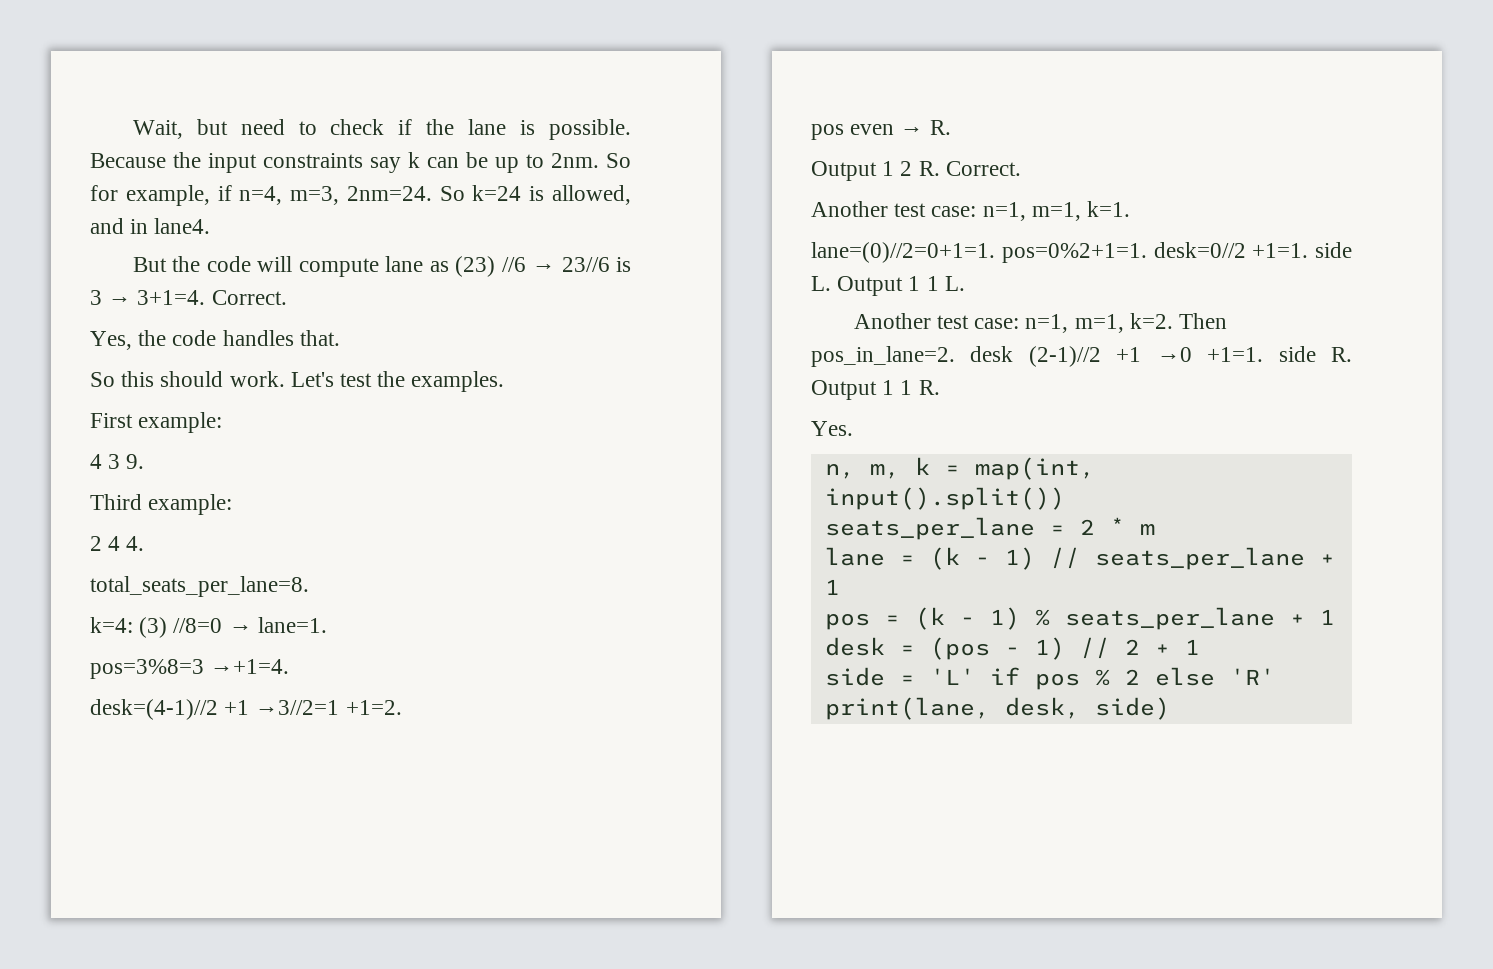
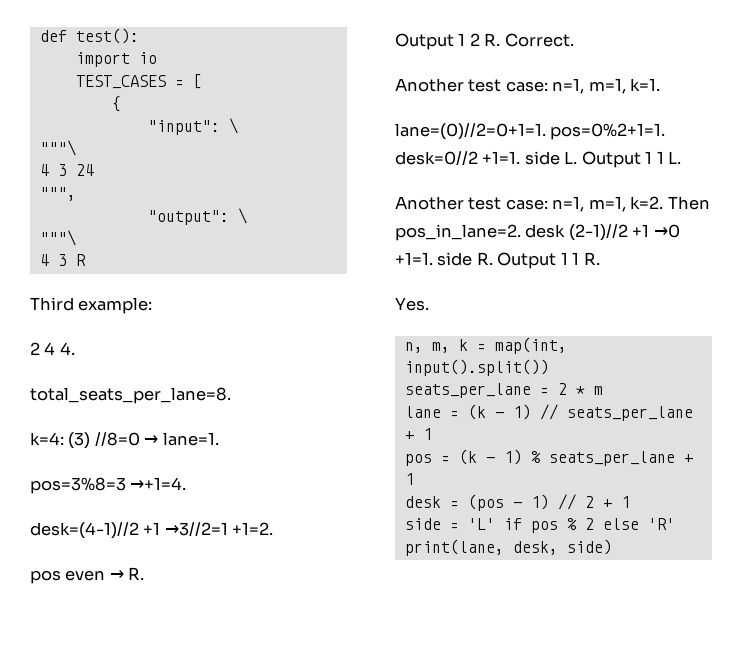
- Wait, but need to check if the lane is possible. Because the input constraints say k can be up to 2nm. So for example, if n=4, m=3, 2nm=24. So k=24 is allowed, and in lane4.
- But the code will compute lane as (23) //6 → 23//6 is 3 → 3+1=4. Correct.
- Yes, the code handles that.
- So this should work. Let's test the examples.
- First example:
- 4 3 9.
+ def test():
+ import io
+ TEST_CASES = [
+ {
+ "input": \
+ """\
+ 4 3 24
+ """,
+ "output": \
+ """\
+ 4 3 R

